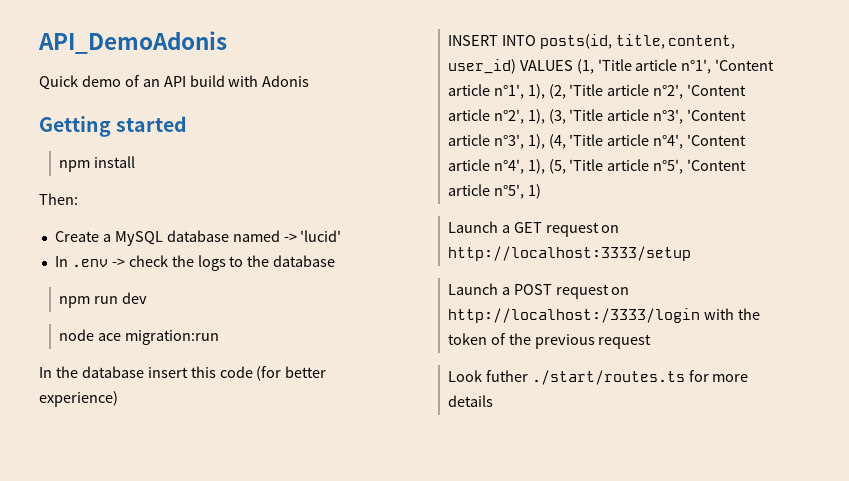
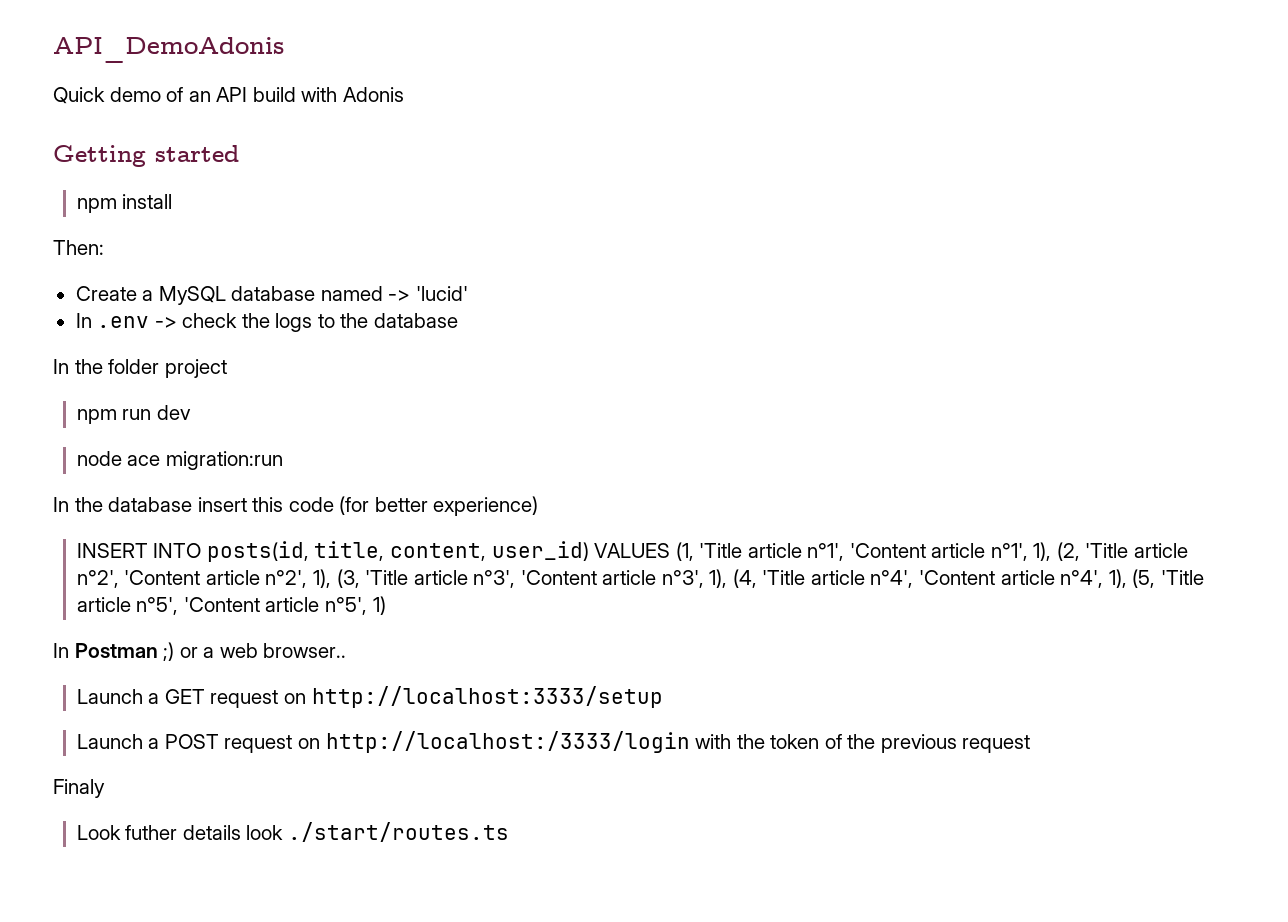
+ In the folder project
+ In Postman ;) or a web browser..
+ Finaly
- Look futher ./start/routes.ts for more details
+ Look futher details look ./start/routes.ts

